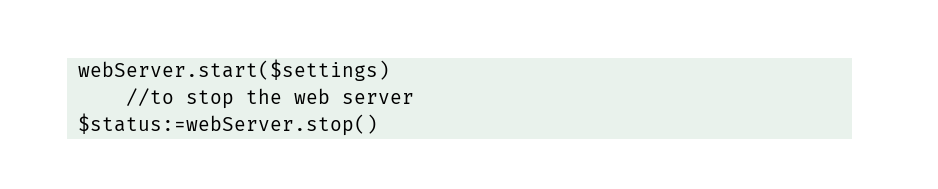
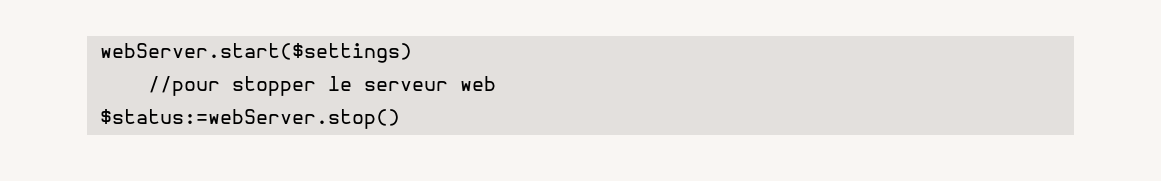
- //to stop the web server
+ //pour stopper le serveur web

